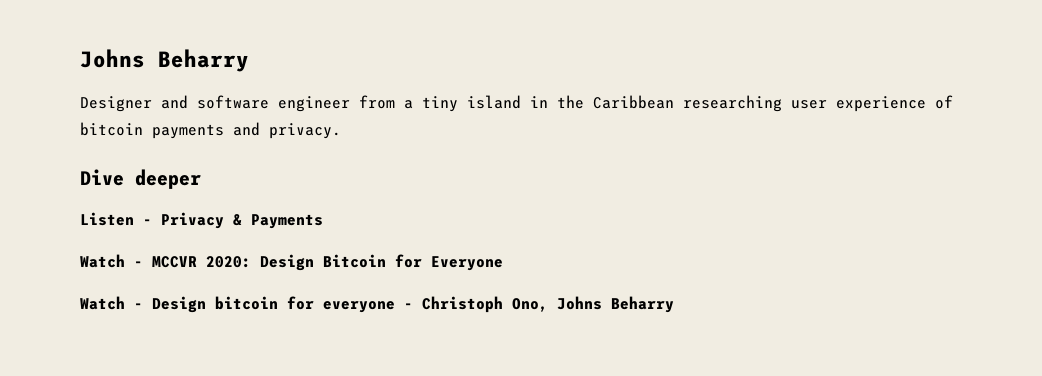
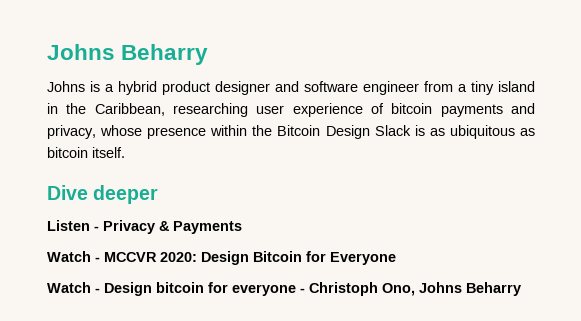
- Designer and software engineer from a tiny island in the Caribbean researching user experience of bitcoin payments and privacy.
+ Johns is a hybrid product designer and software engineer from a tiny island in the Caribbean, researching user experience of bitcoin payments and privacy, whose presence within the Bitcoin Design Slack is as ubiquitous as bitcoin itself.

